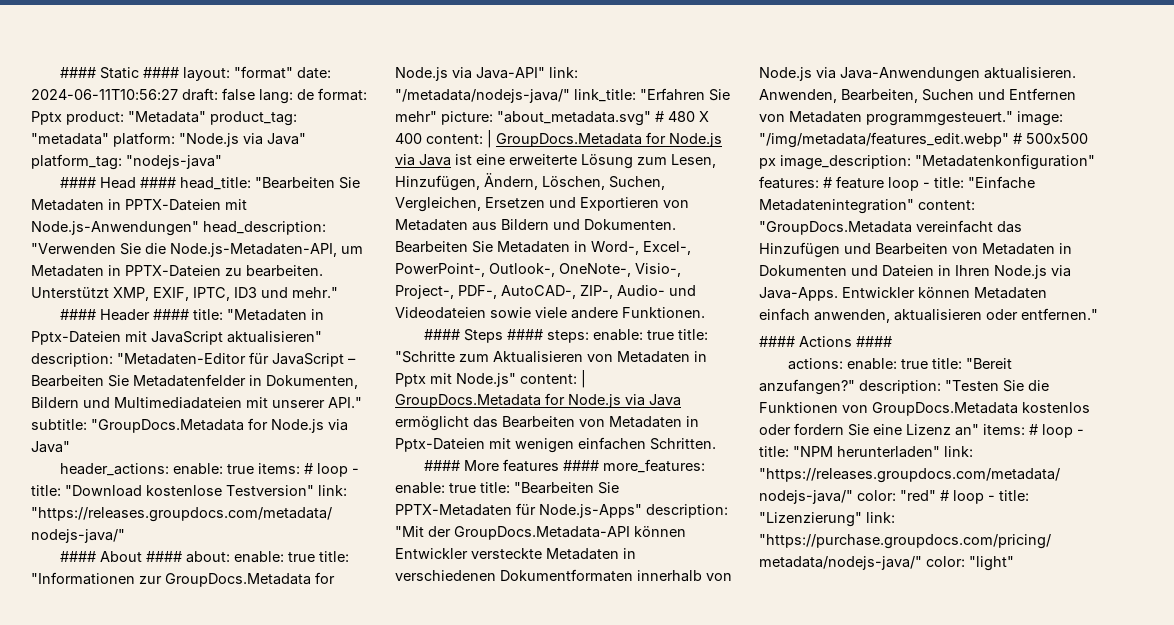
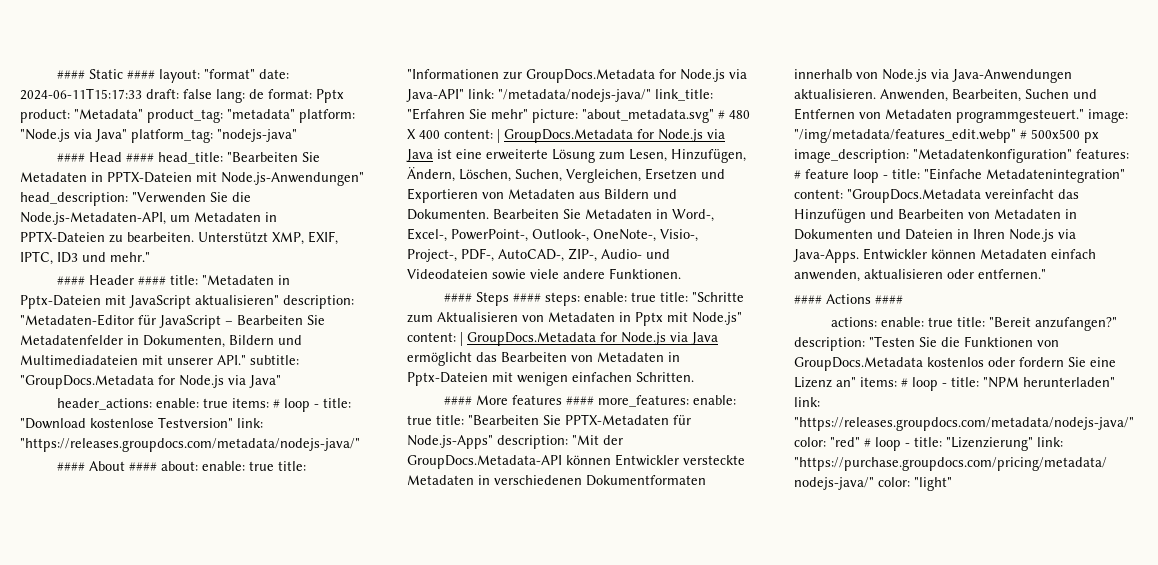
- #### Static #### layout: "format" date: 2024-06-11T10:56:27 draft: false lang: de format: Pptx product: "Metadata" product_tag: "metadata" platform: "Node.js via Java" platform_tag: "nodejs-java"
+ #### Static #### layout: "format" date: 2024-06-11T15:17:33 draft: false lang: de format: Pptx product: "Metadata" product_tag: "metadata" platform: "Node.js via Java" platform_tag: "nodejs-java"

